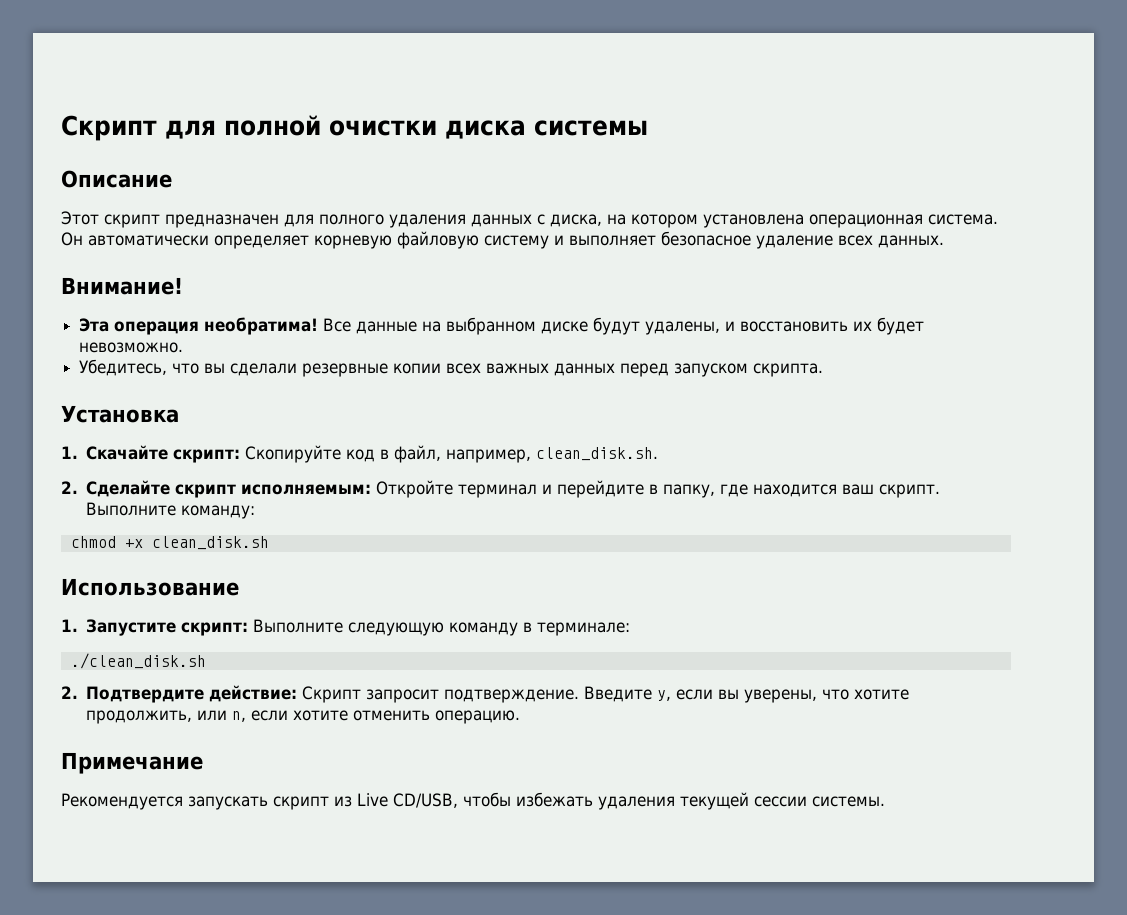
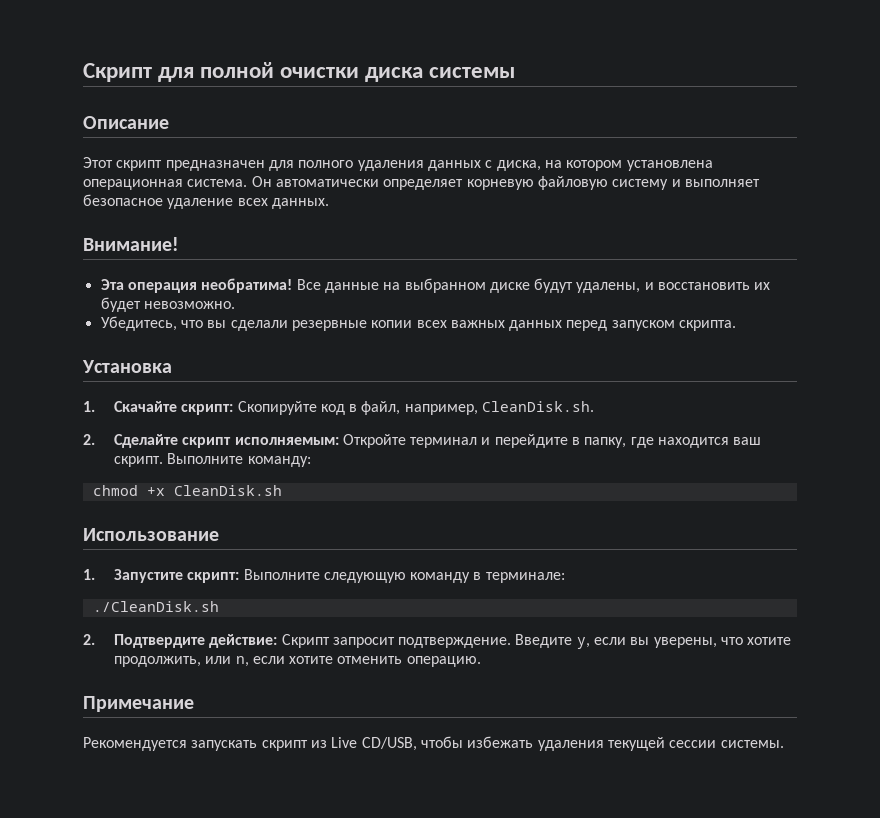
- 1. Скачайте скрипт: Скопируйте код в файл, например, clean_disk.sh.
+ 1. Скачайте скрипт: Скопируйте код в файл, например, CleanDisk.sh.
- chmod +x clean_disk.sh
+ chmod +x CleanDisk.sh
- ./clean_disk.sh
+ ./CleanDisk.sh

